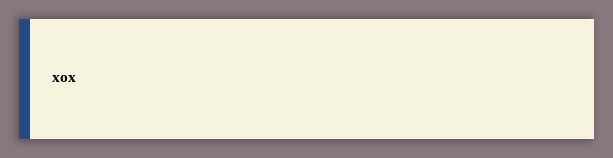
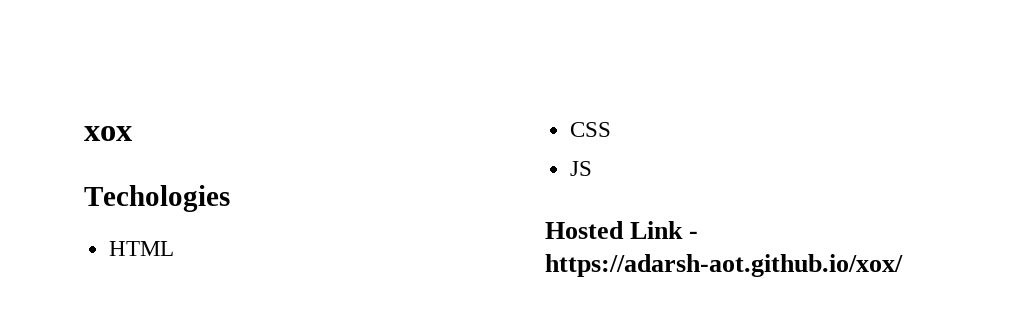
+ Techologies
+ HTML
+ CSS
+ JS
+ Hosted Link - https://adarsh-aot.github.io/xox/

